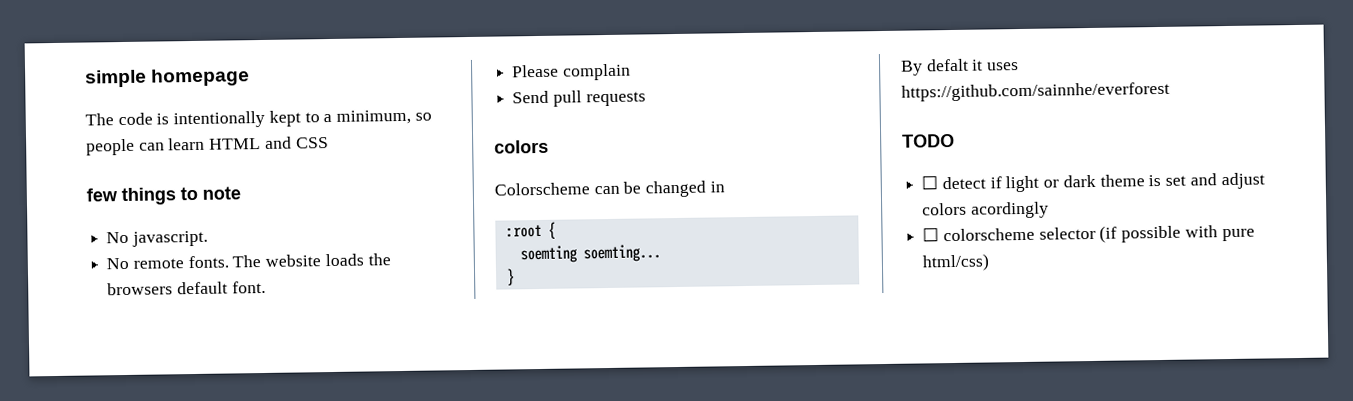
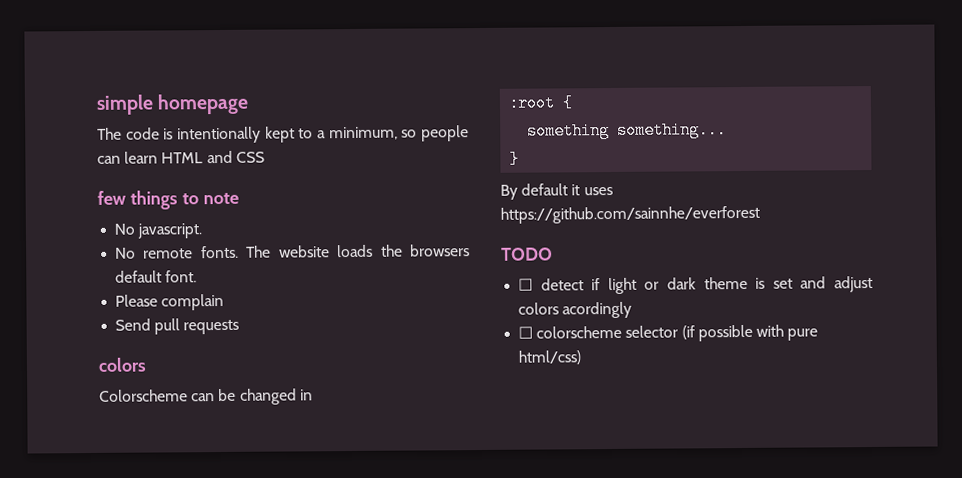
- soemting soemting...
+ something something...
- By defalt it uses https://github.com/sainnhe/everforest
+ By default it uses https://github.com/sainnhe/everforest

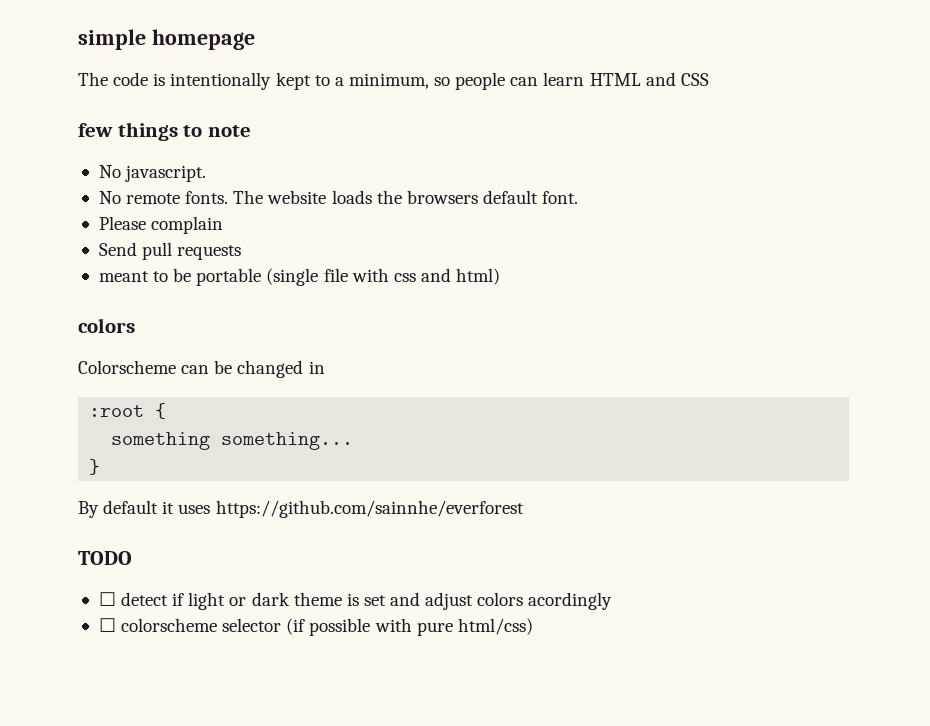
+ meant to be portable (single file with css and html)

